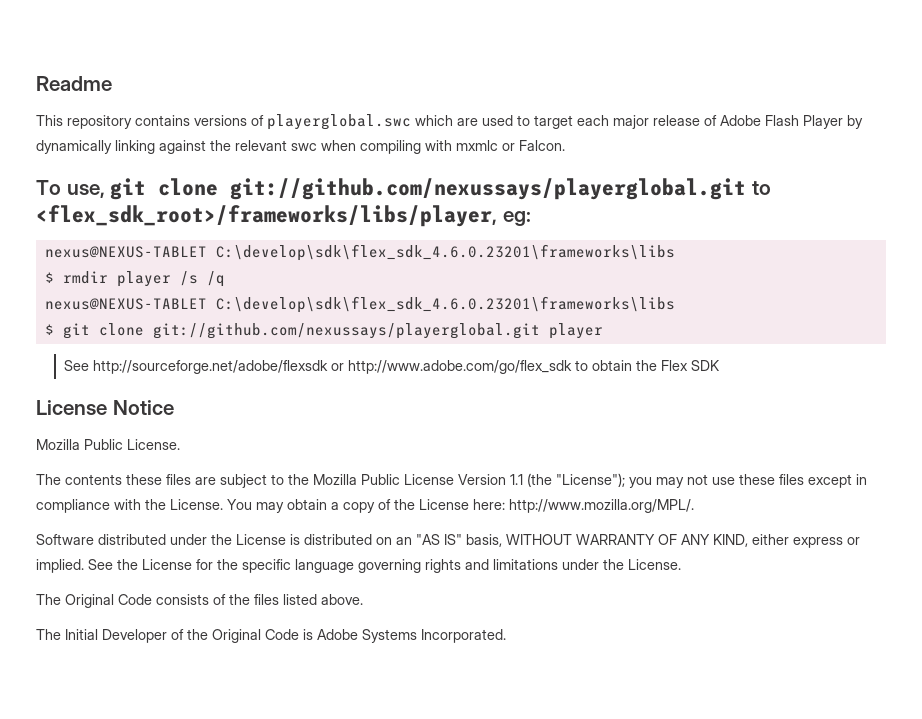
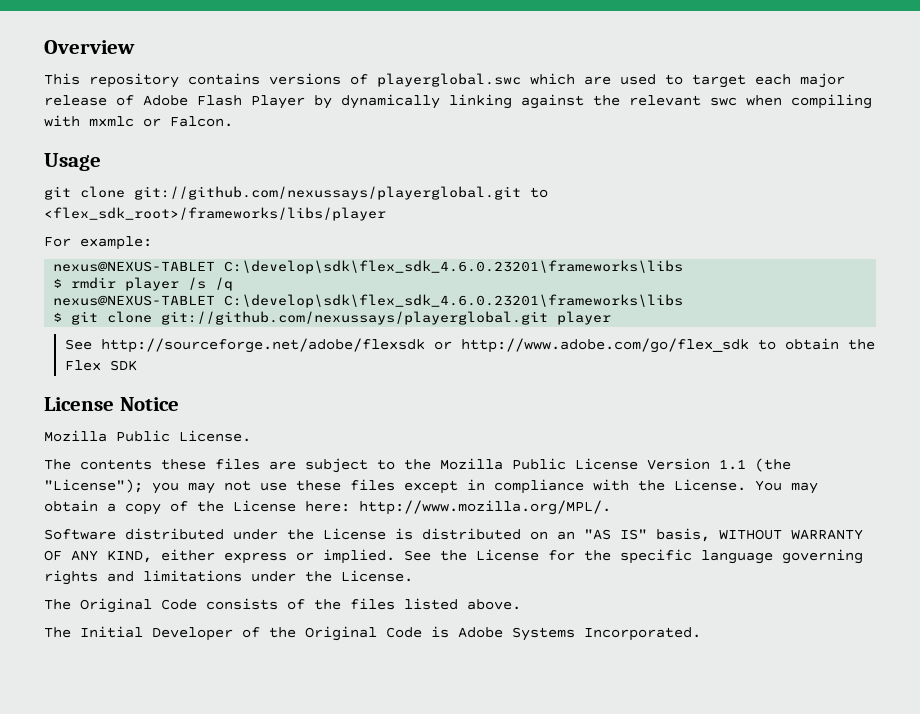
- Readme
+ Overview
- To use, git clone git://github.com/nexussays/playerglobal.git to <flex_sdk_root>/frameworks/libs/player, eg:
+ Usage
+ git clone git://github.com/nexussays/playerglobal.git to <flex_sdk_root>/frameworks/libs/player
+ For example:

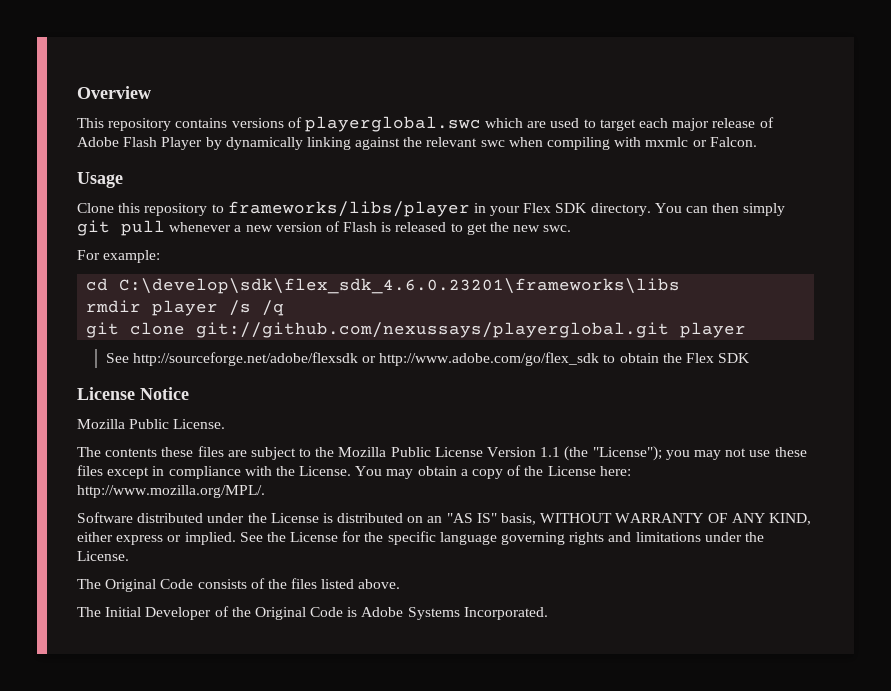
- git clone git://github.com/nexussays/playerglobal.git to <flex_sdk_root>/frameworks/libs/player
+ Clone this repository to frameworks/libs/player in your Flex SDK directory. You can then simply git pull whenever a new version of Flash is released to get the new swc.
  For example:
- nexus@NEXUS-TABLET C:\develop\sdk\flex_sdk_4.6.0.23201\frameworks\libs
- $ rmdir player /s /q
- nexus@NEXUS-TABLET C:\develop\sdk\flex_sdk_4.6.0.23201\frameworks\libs
- $ git clone git://github.com/nexussays/playerglobal.git player
+ cd C:\develop\sdk\flex_sdk_4.6.0.23201\frameworks\libs
+ rmdir player /s /q
+ git clone git://github.com/nexussays/playerglobal.git player

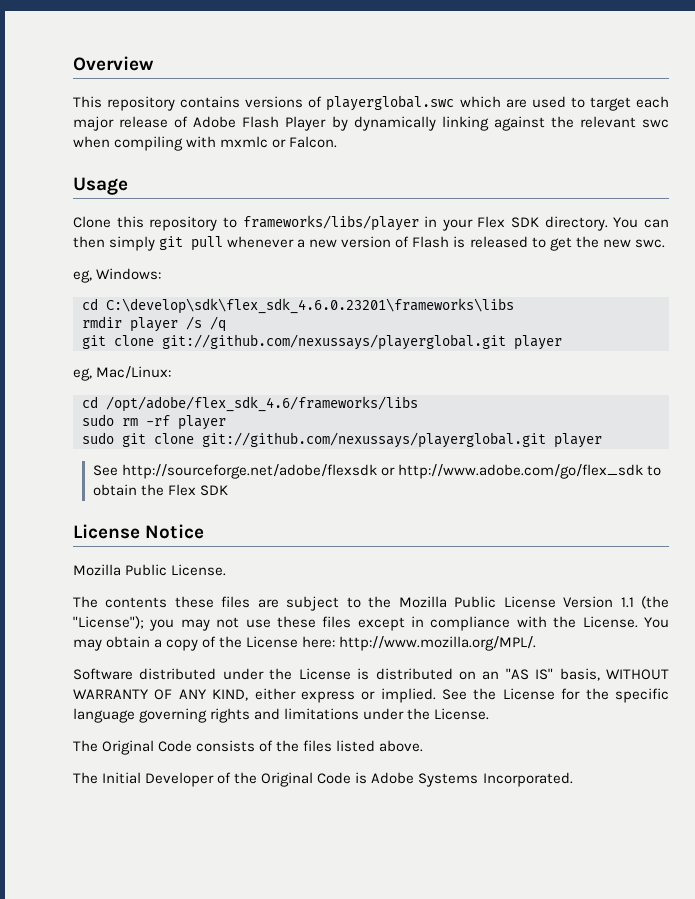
- For example:
+ eg, Windows:
+ eg, Mac/Linux:
+ cd /opt/adobe/flex_sdk_4.6/frameworks/libs
+ sudo rm -rf player
+ sudo git clone git://github.com/nexussays/playerglobal.git player

